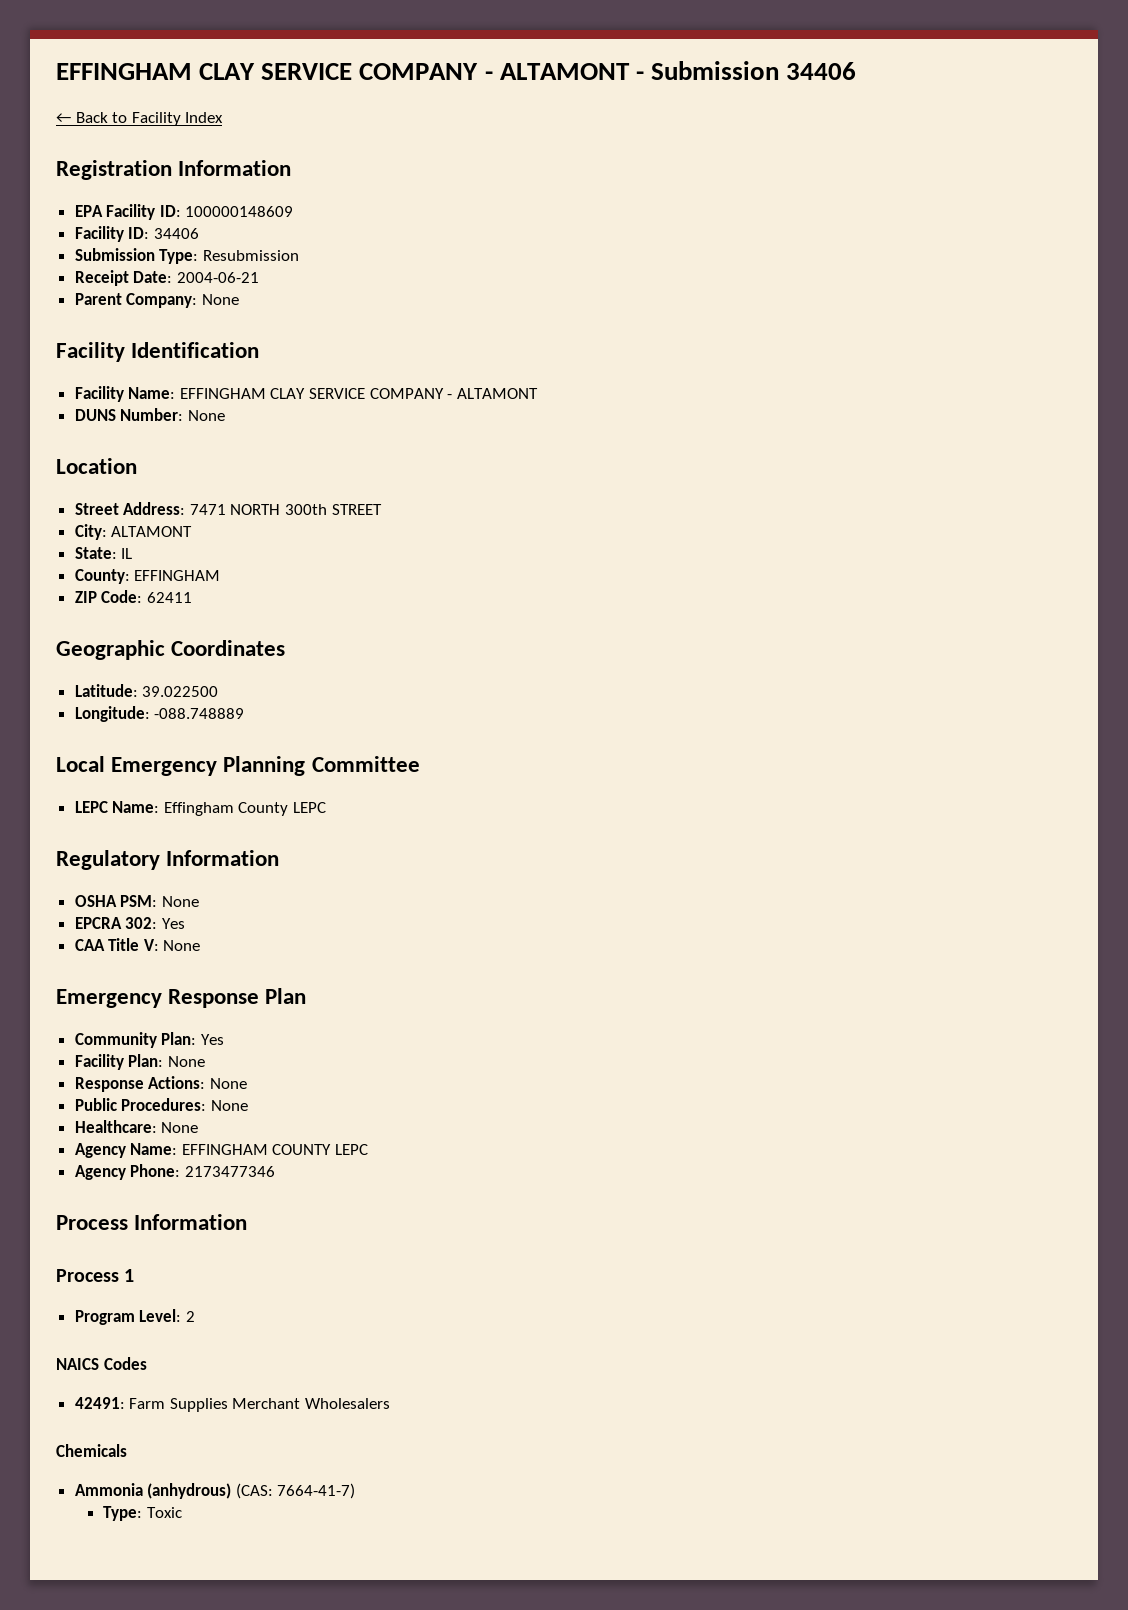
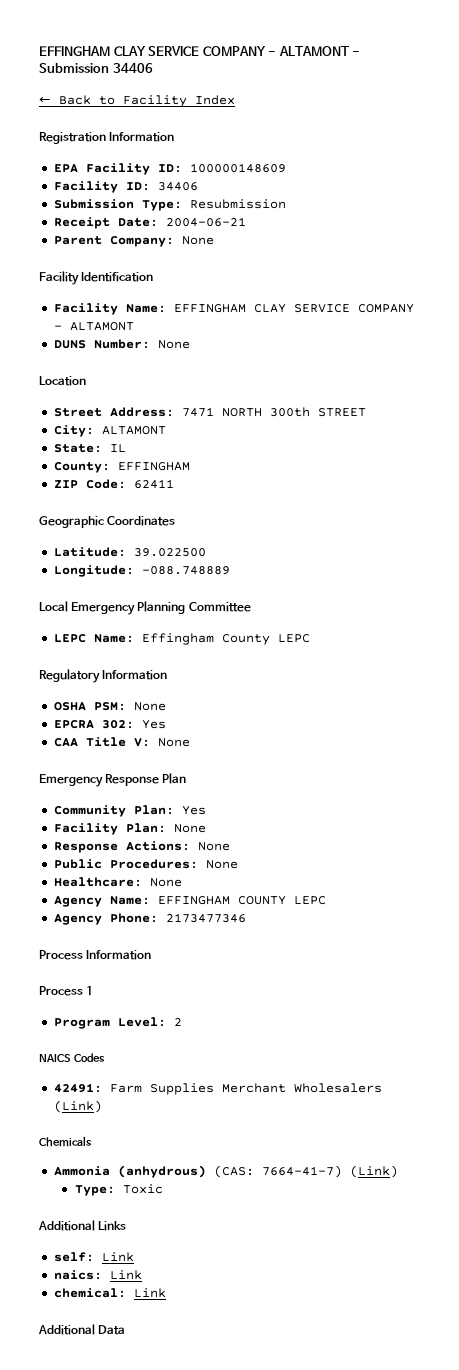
- 42491: Farm Supplies Merchant Wholesalers
+ 42491: Farm Supplies Merchant Wholesalers (Link)
- Ammonia (anhydrous) (CAS: 7664-41-7)
+ Ammonia (anhydrous) (CAS: 7664-41-7) (Link)
+ Additional Links
+ self: Link
+ naics: Link
+ chemical: Link
+ Additional Data

